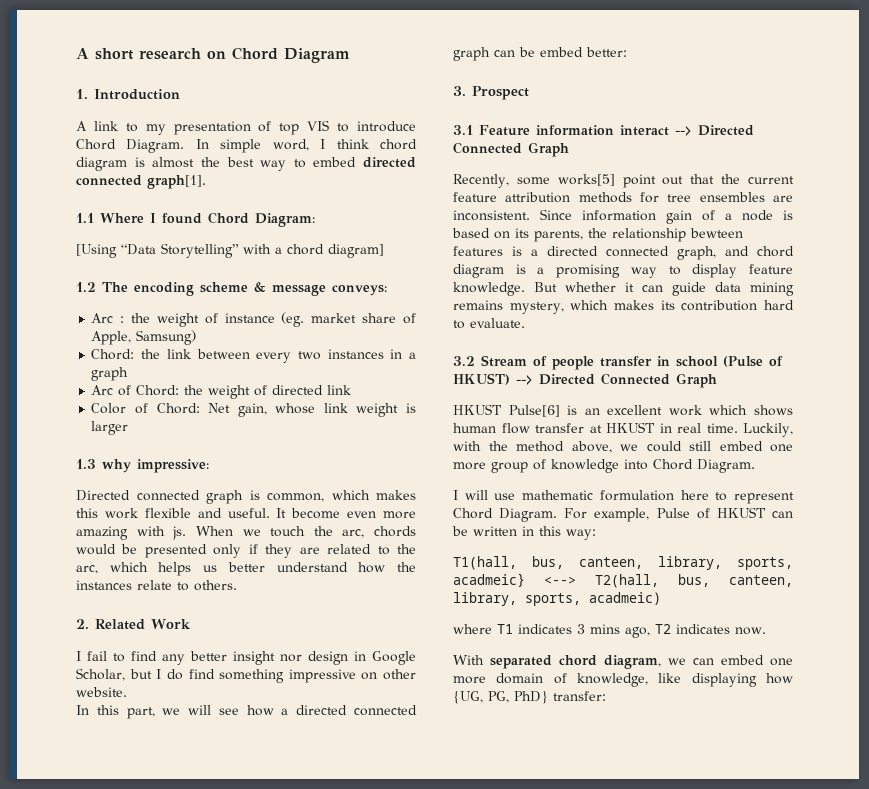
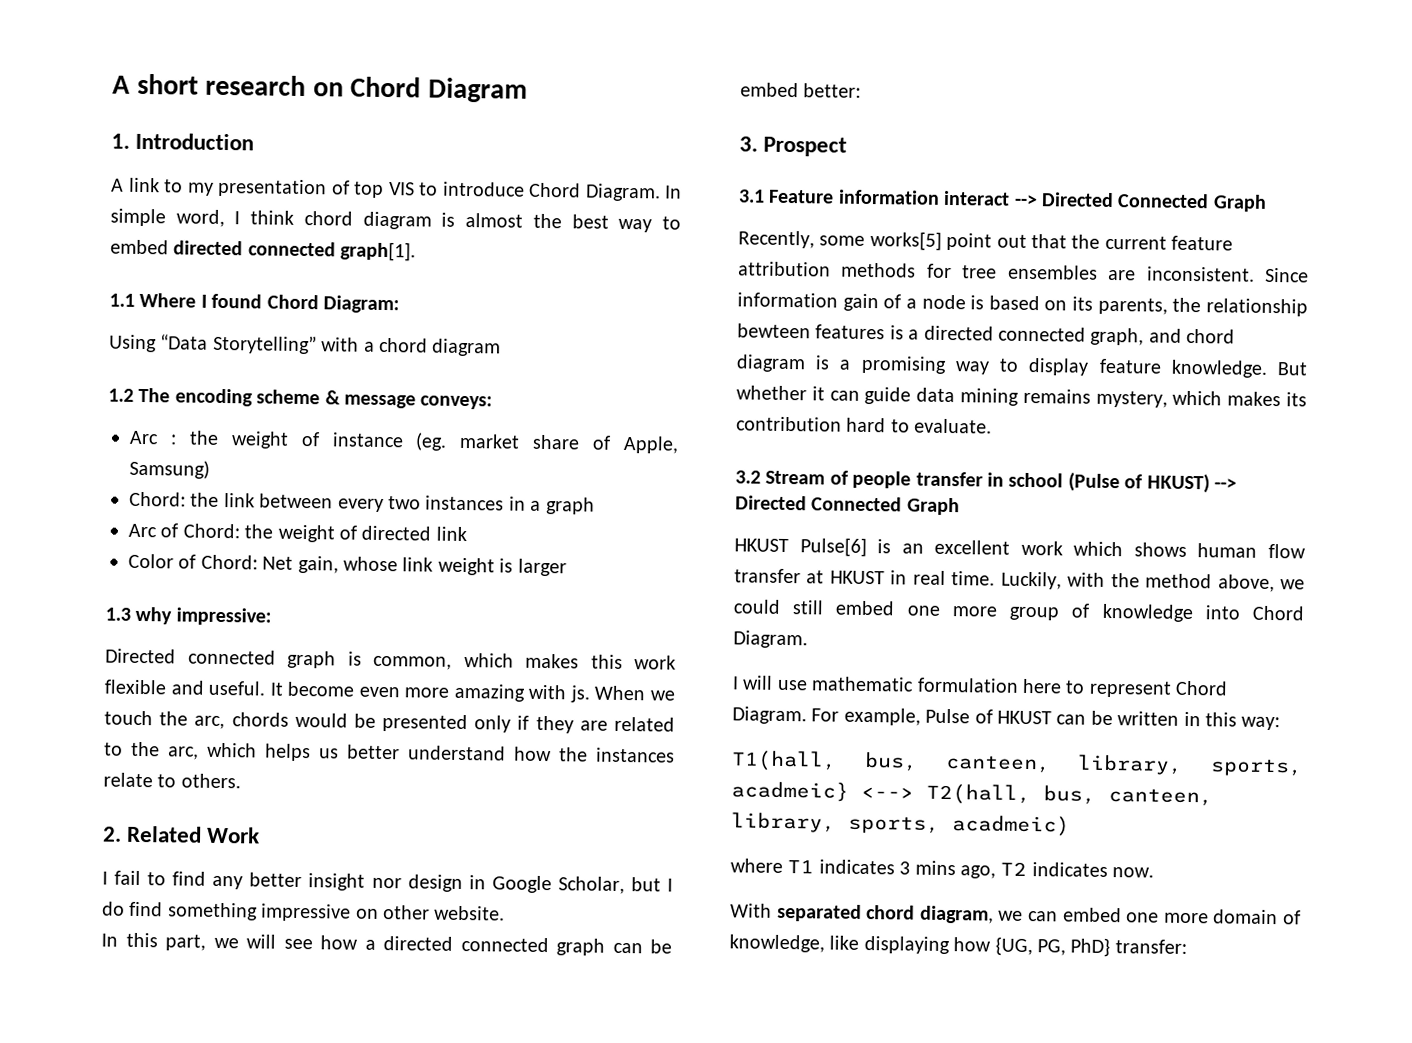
- [Using “Data Storytelling” with a chord diagram]
+ Using “Data Storytelling” with a chord diagram

